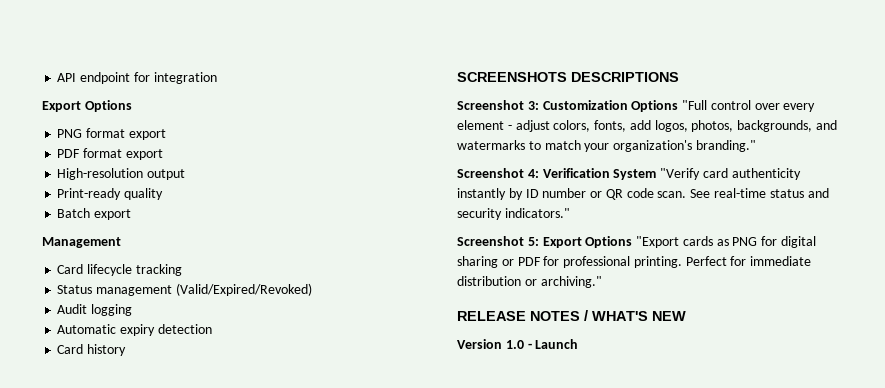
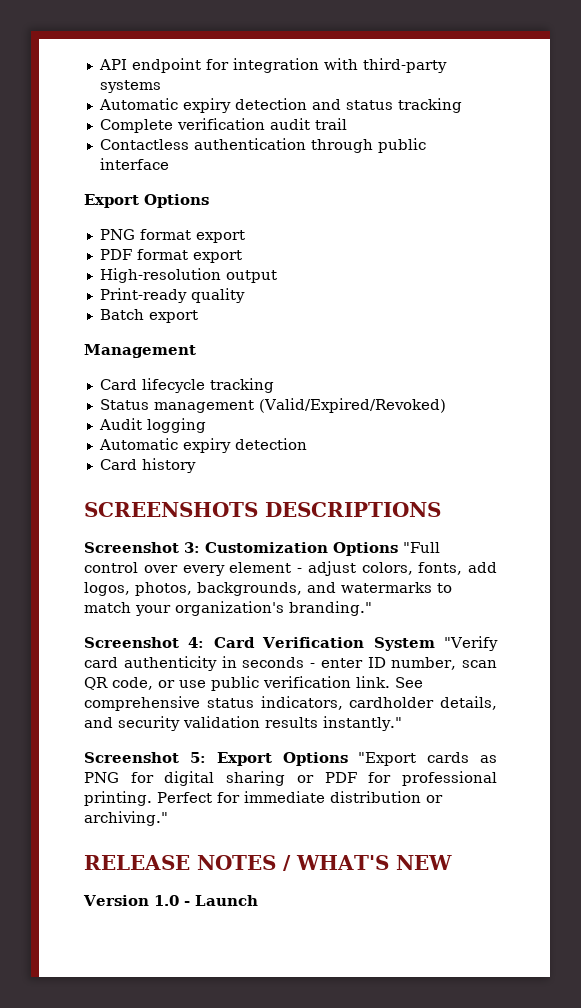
- API endpoint for integration
+ API endpoint for integration with third-party systems
+ Automatic expiry detection and status tracking
+ Complete verification audit trail
+ Contactless authentication through public interface
- Screenshot 4: Verification System "Verify card authenticity instantly by ID number or QR code scan. See real-time status and security indicators."
+ Screenshot 4: Card Verification System "Verify card authenticity in seconds - enter ID number, scan QR code, or use public verification link. See comprehensive status indicators, cardholder details, and security validation results instantly."

